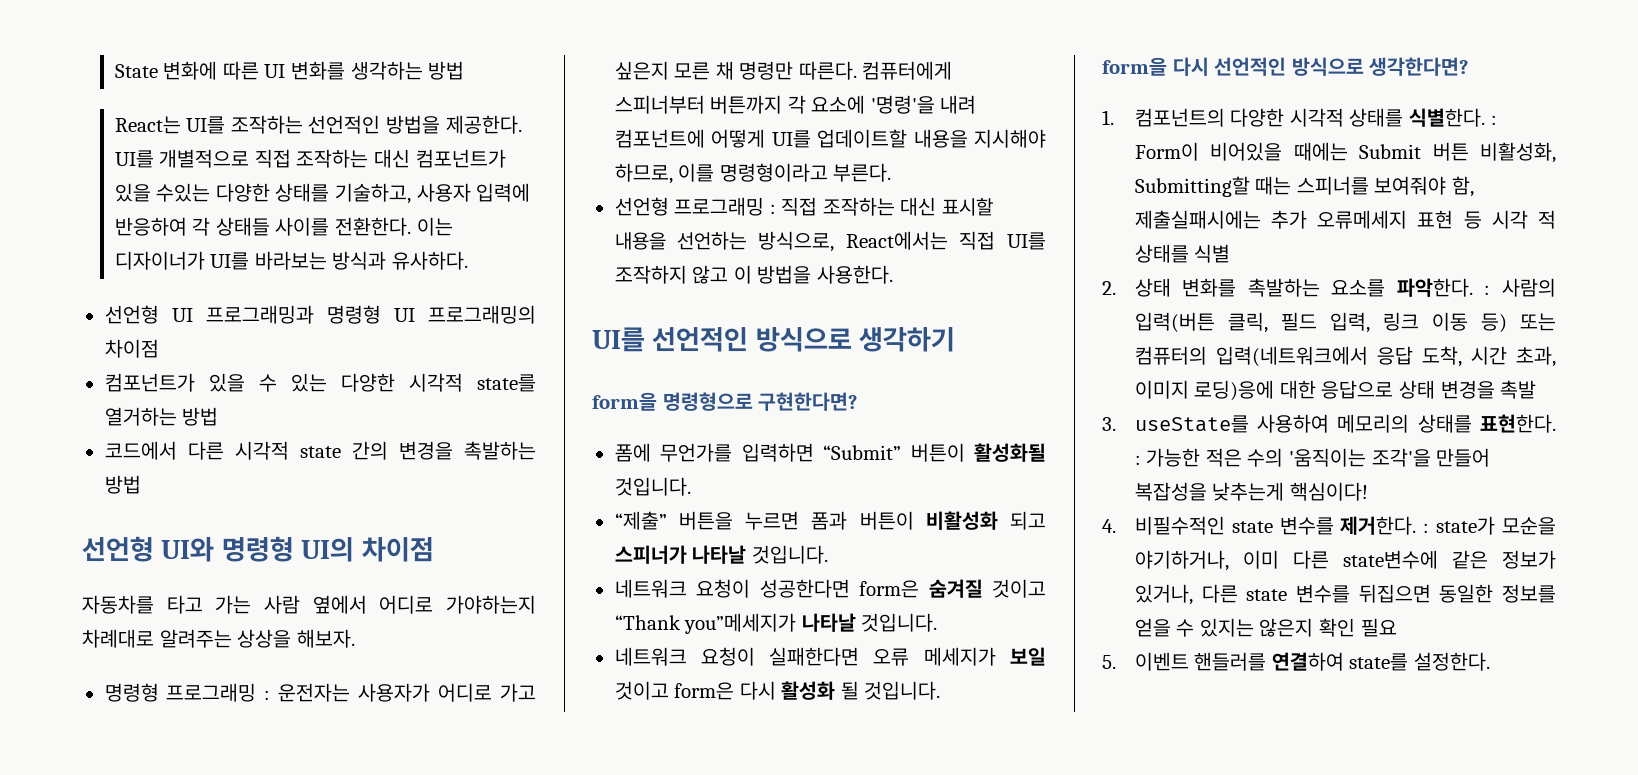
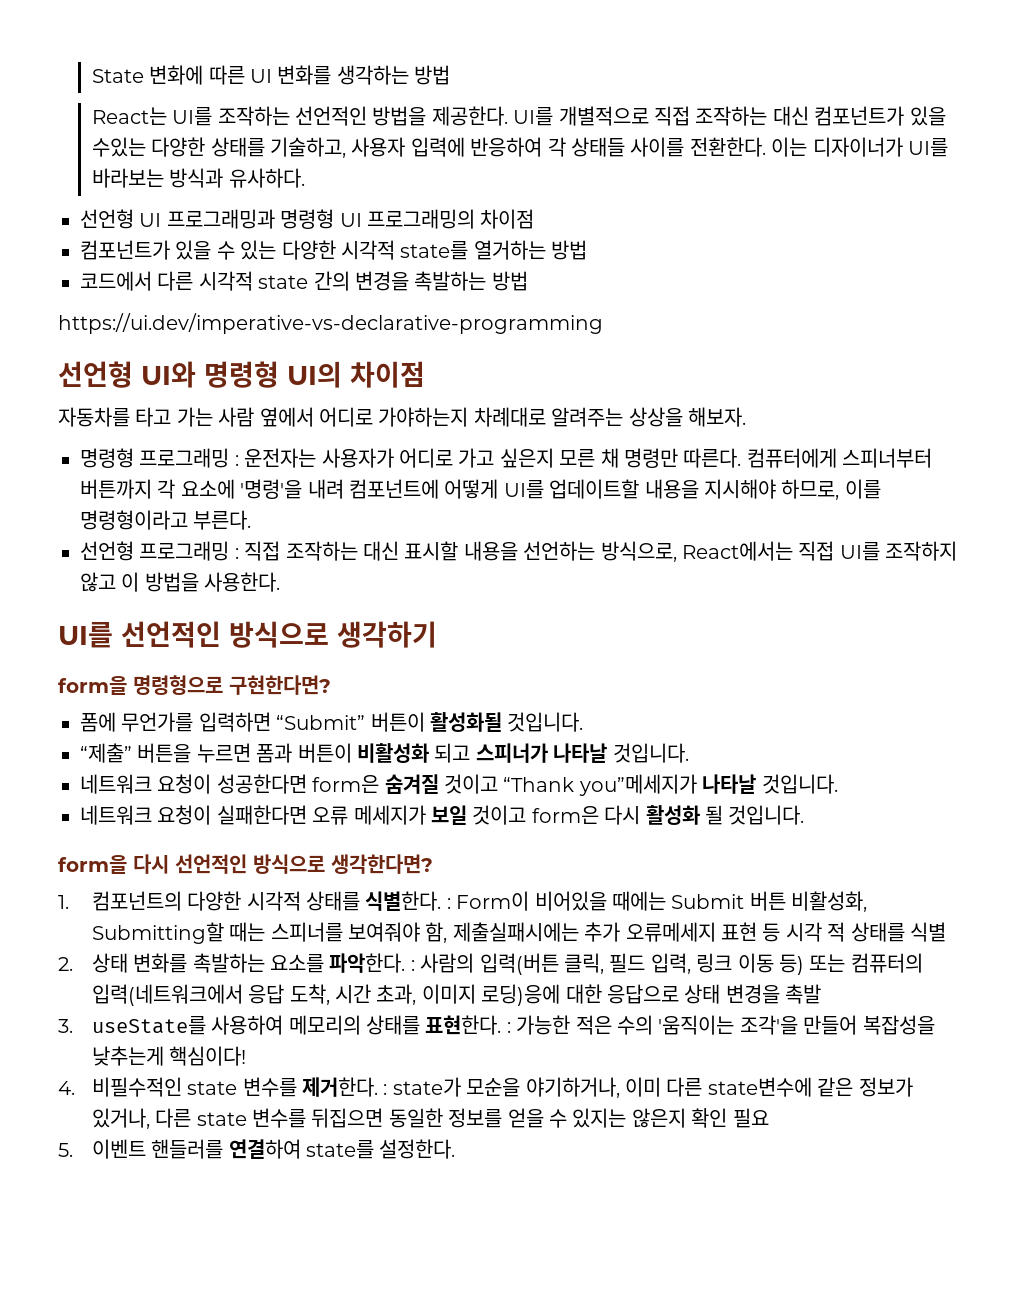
+ https://ui.dev/imperative-vs-declarative-programming

